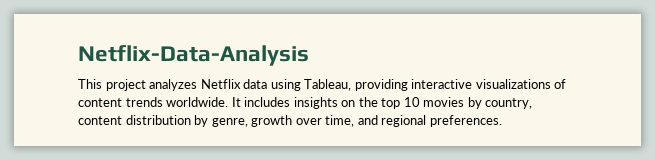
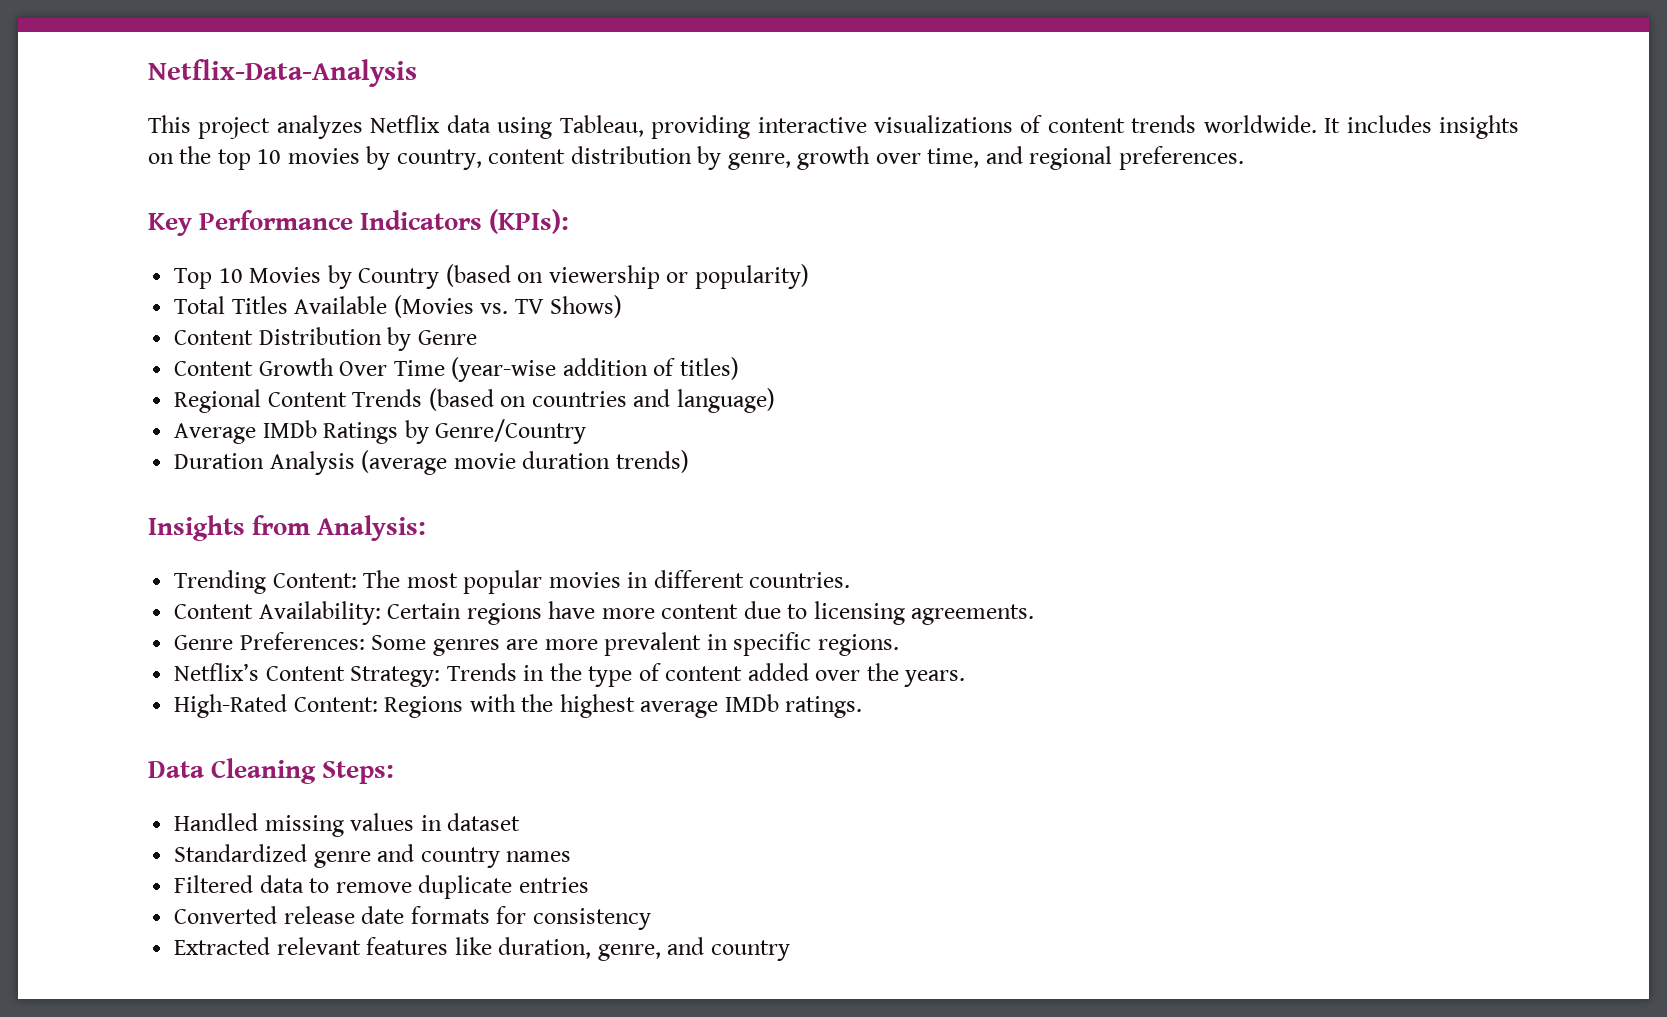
+ Key Performance Indicators (KPIs):
+ Top 10 Movies by Country (based on viewership or popularity)
+ Total Titles Available (Movies vs. TV Shows)
+ Content Distribution by Genre
+ Content Growth Over Time (year-wise addition of titles)
+ Regional Content Trends (based on countries and language)
+ Average IMDb Ratings by Genre/Country
+ Duration Analysis (average movie duration trends)
+ Insights from Analysis:
+ Trending Content: The most popular movies in different countries.
+ Content Availability: Certain regions have more content due to licensing agreements.
+ Genre Preferences: Some genres are more prevalent in specific regions.
+ Netflix’s Content Strategy: Trends in the type of content added over the years.
+ High-Rated Content: Regions with the highest average IMDb ratings.
+ Data Cleaning Steps:
+ Handled missing values in dataset
+ Standardized genre and country names
+ Filtered data to remove duplicate entries
+ Converted release date formats for consistency
+ Extracted relevant features like duration, genre, and country

